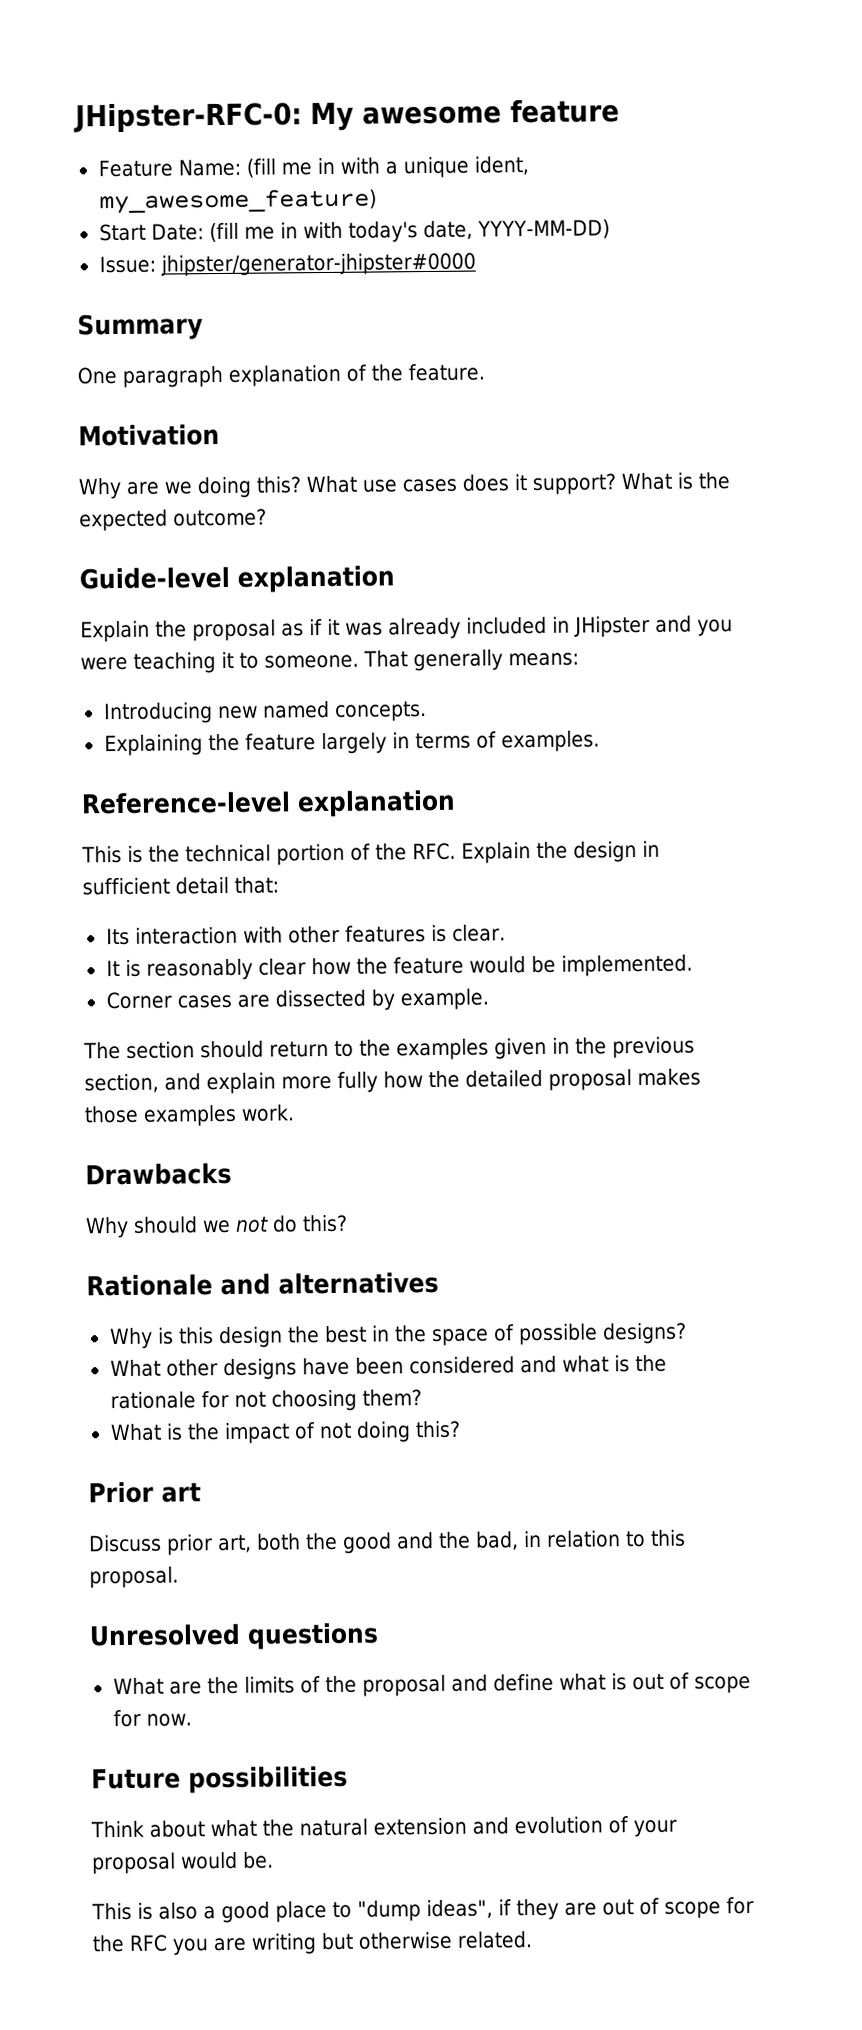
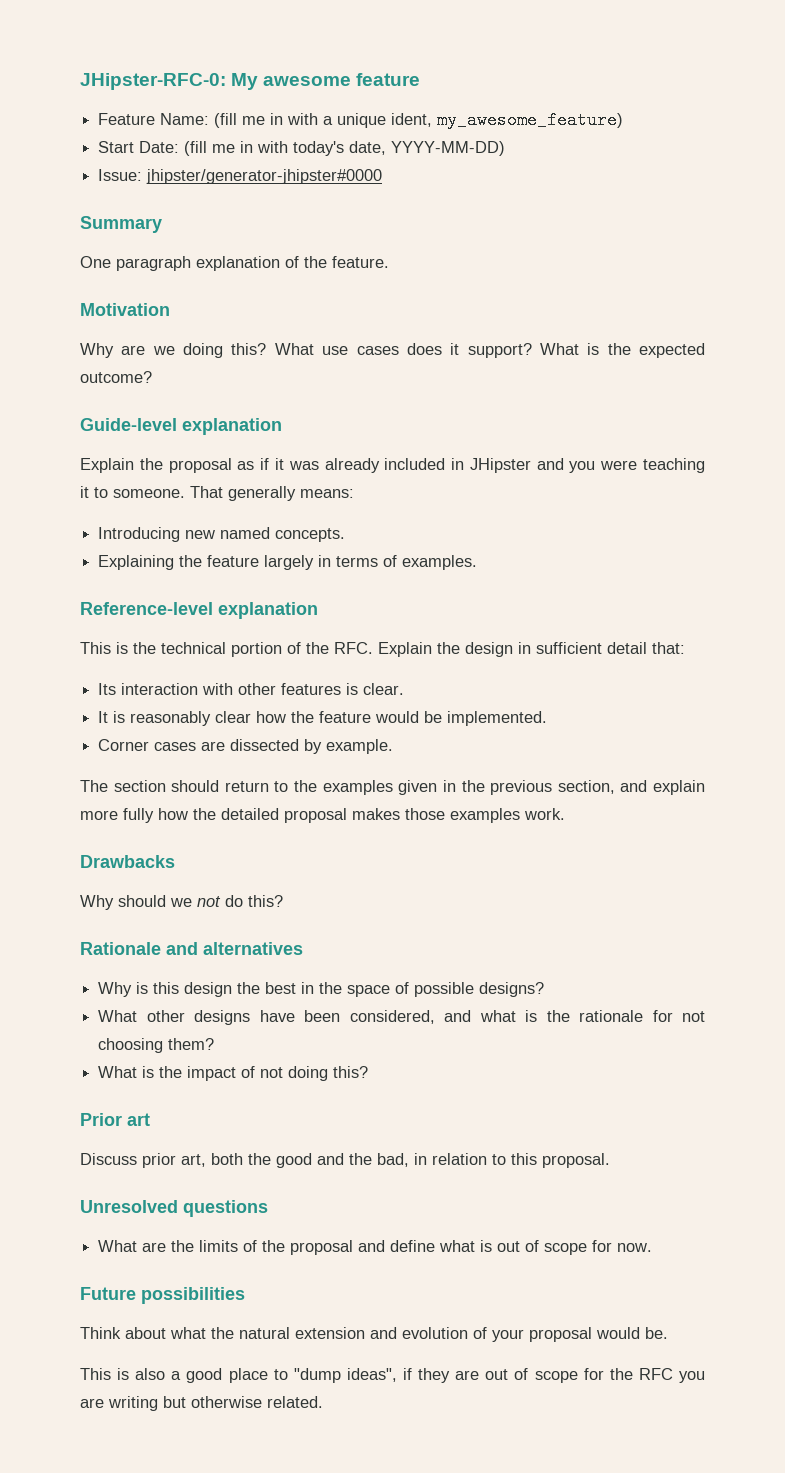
- What other designs have been considered and what is the rationale for not choosing them?
+ What other designs have been considered, and what is the rationale for not choosing them?

